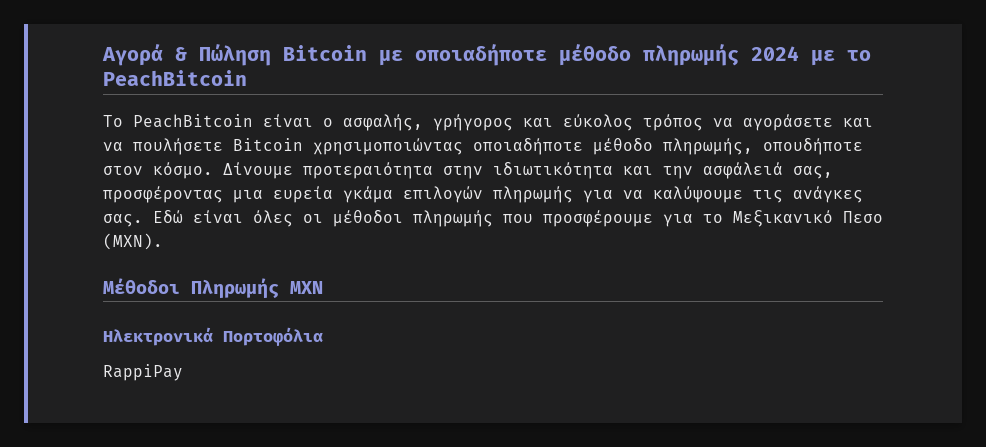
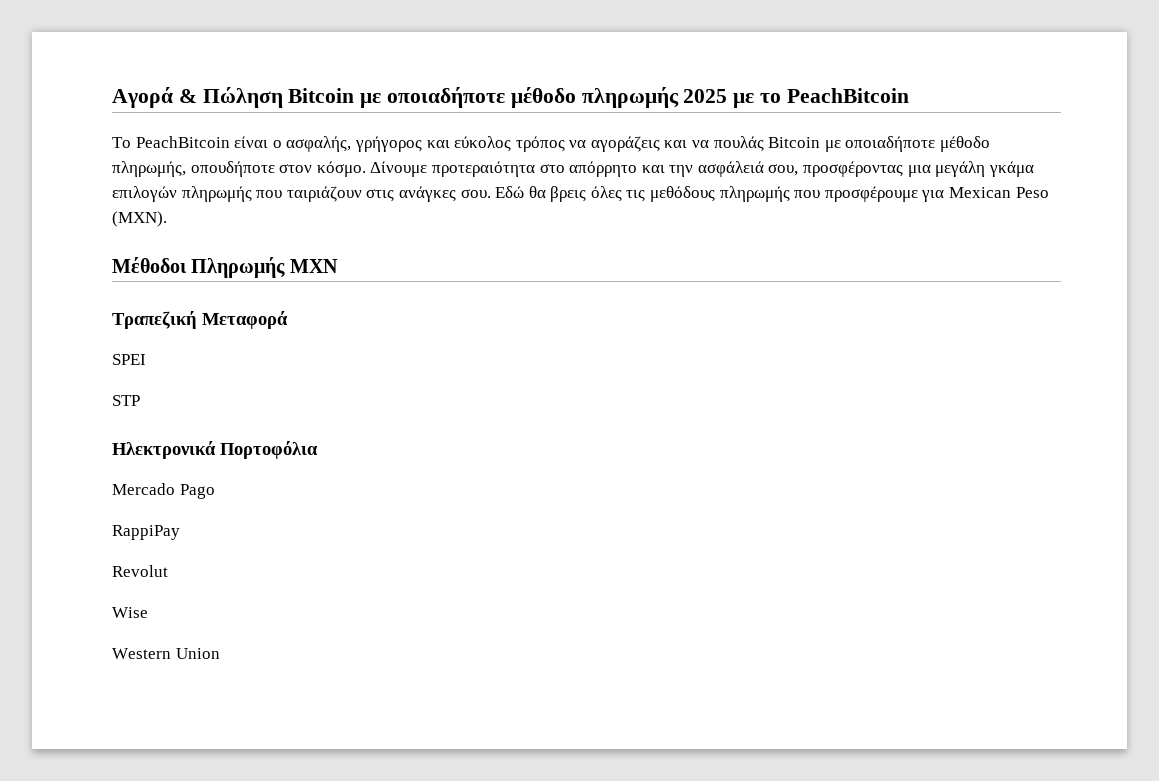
- Αγορά & Πώληση Bitcoin με οποιαδήποτε μέθοδο πληρωμής 2024 με το PeachBitcoin
+ Αγορά & Πώληση Bitcoin με οποιαδήποτε μέθοδο πληρωμής 2025 με το PeachBitcoin
- Το PeachBitcoin είναι ο ασφαλής, γρήγορος και εύκολος τρόπος να αγοράσετε και να πουλήσετε Bitcoin χρησιμοποιώντας οποιαδήποτε μέθοδο πληρωμής, οπουδήποτε στον κόσμο.
+ Το PeachBitcoin είναι ο ασφαλής, γρήγορος και εύκολος τρόπος να αγοράζεις και να πουλάς Bitcoin με οποιαδήποτε μέθοδο πληρωμής, οπουδήποτε στον κόσμο.
- Δίνουμε προτεραιότητα στην ιδιωτικότητα και την ασφάλειά σας, προσφέροντας μια ευρεία γκάμα επιλογών πληρωμής για να καλύψουμε τις ανάγκες σας. Εδώ είναι όλες οι μέθοδοι πληρωμής που προσφέρουμε για το Μεξικανικό Πεσο (MXN).
+ Δίνουμε προτεραιότητα στο απόρρητο και την ασφάλειά σου, προσφέροντας μια μεγάλη γκάμα επιλογών πληρωμής που ταιριάζουν στις ανάγκες σου. Εδώ θα βρεις όλες τις μεθόδους πληρωμής που προσφέρουμε για Mexican Peso (MXN).
+ Τραπεζική Μεταφορά
+ SPEI
+ STP
+ Mercado Pago
+ Revolut
+ Wise
+ Western Union

